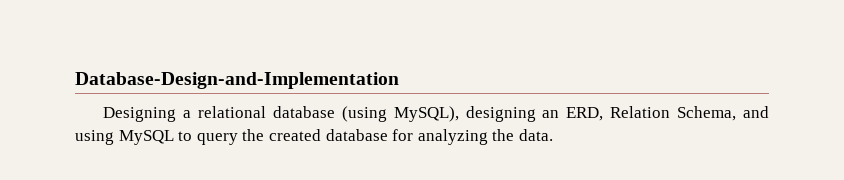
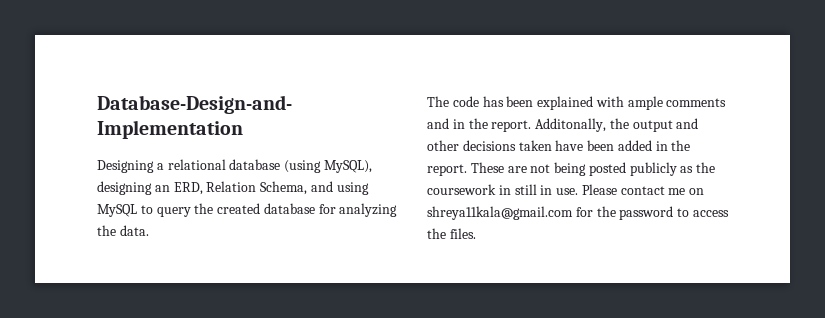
+ The code has been explained with ample comments and in the report. Additonally, the output and other decisions taken have been added in the report. These are not being posted publicly as the coursework in still in use. Please contact me on shreya11kala@gmail.com for the password to access the files.

